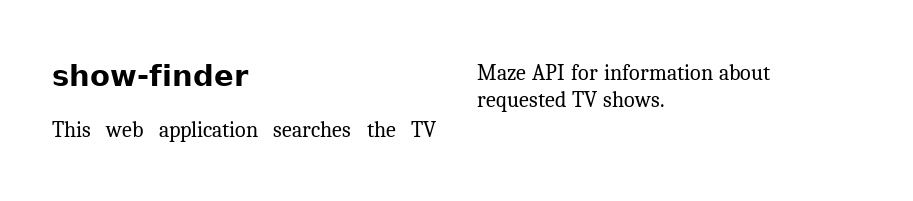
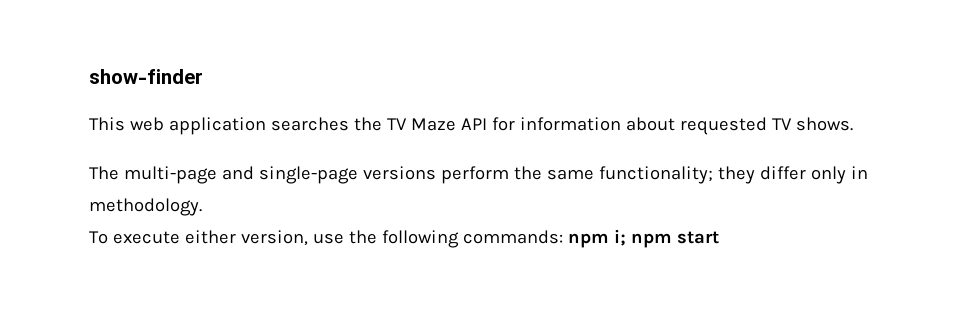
+ The multi-page and single-page versions perform the same functionality; they differ only in methodology.
+ To execute either version, use the following commands: npm i; npm start

